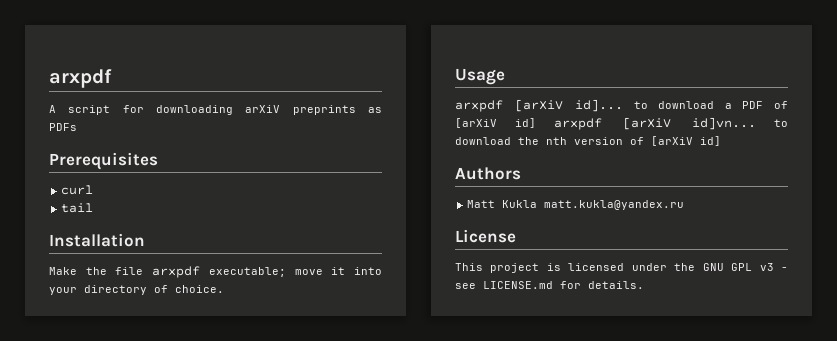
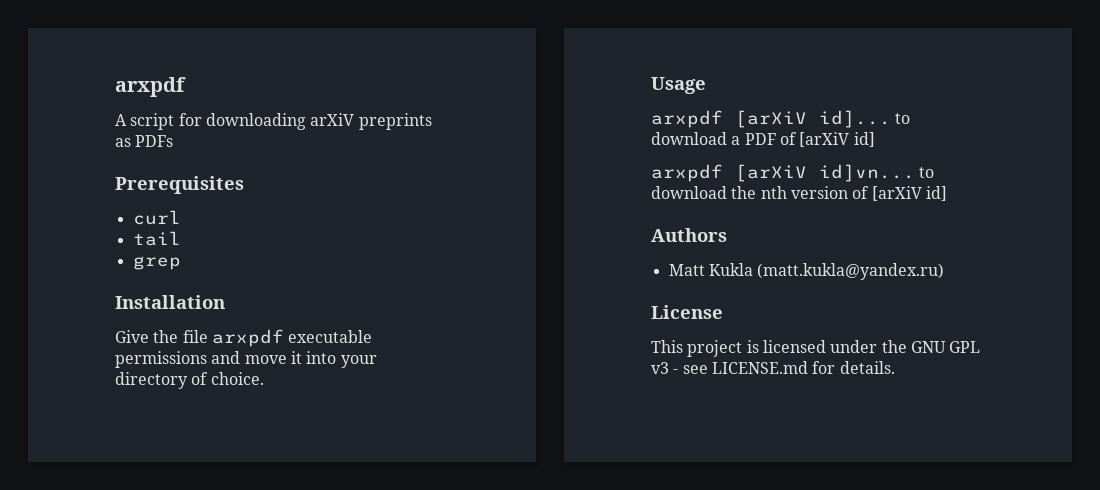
+ grep
- Make the file arxpdf executable; move it into your directory of choice.
+ Give the file arxpdf executable permissions and move it into your directory of choice.
- arxpdf [arXiV id]... to download a PDF of [arXiV id] arxpdf [arXiV id]vn... to download the nth version of [arXiV id]
+ arxpdf [arXiV id]... to download a PDF of [arXiV id]
+ arxpdf [arXiV id]vn... to download the nth version of [arXiV id]
- Matt Kukla matt.kukla@yandex.ru
+ Matt Kukla (matt.kukla@yandex.ru)

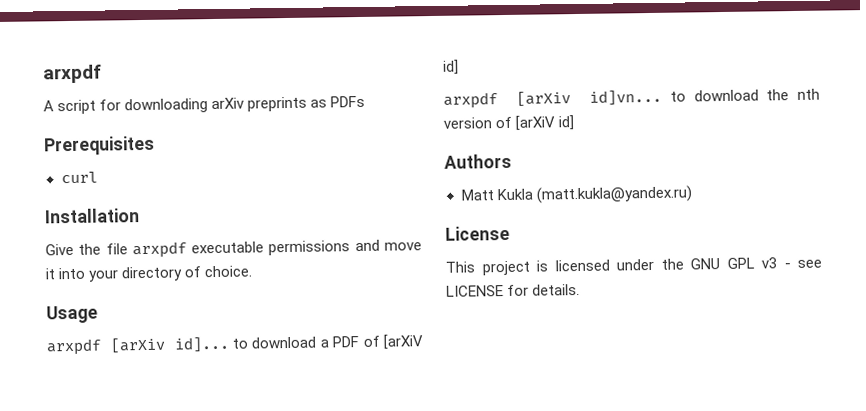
- A script for downloading arXiV preprints as PDFs
+ A script for downloading arXiv preprints as PDFs
- tail
- grep
- arxpdf [arXiV id]... to download a PDF of [arXiV id]
+ arxpdf [arXiv id]... to download a PDF of [arXiV id]
- arxpdf [arXiV id]vn... to download the nth version of [arXiV id]
+ arxpdf [arXiv id]vn... to download the nth version of [arXiV id]
- This project is licensed under the GNU GPL v3 - see LICENSE.md for details.
+ This project is licensed under the GNU GPL v3 - see LICENSE for details.

